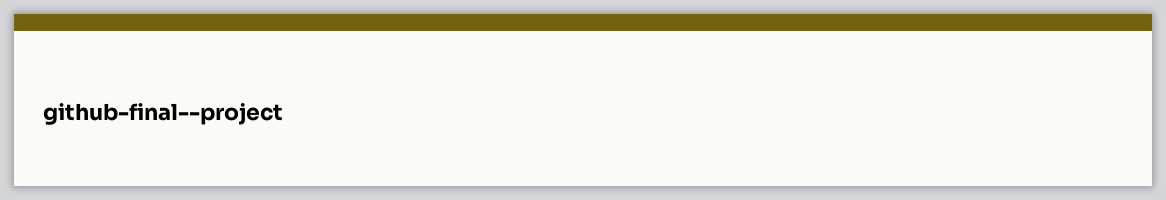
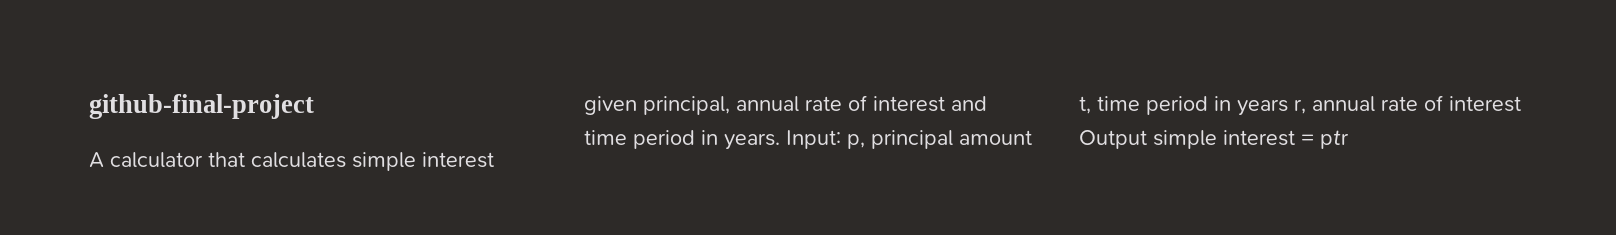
- github-final--project
+ github-final-project
+ A calculator that calculates simple interest given principal, annual rate of interest and time period in years. Input: p, principal amount t, time period in years r, annual rate of interest Output simple interest = ptr

